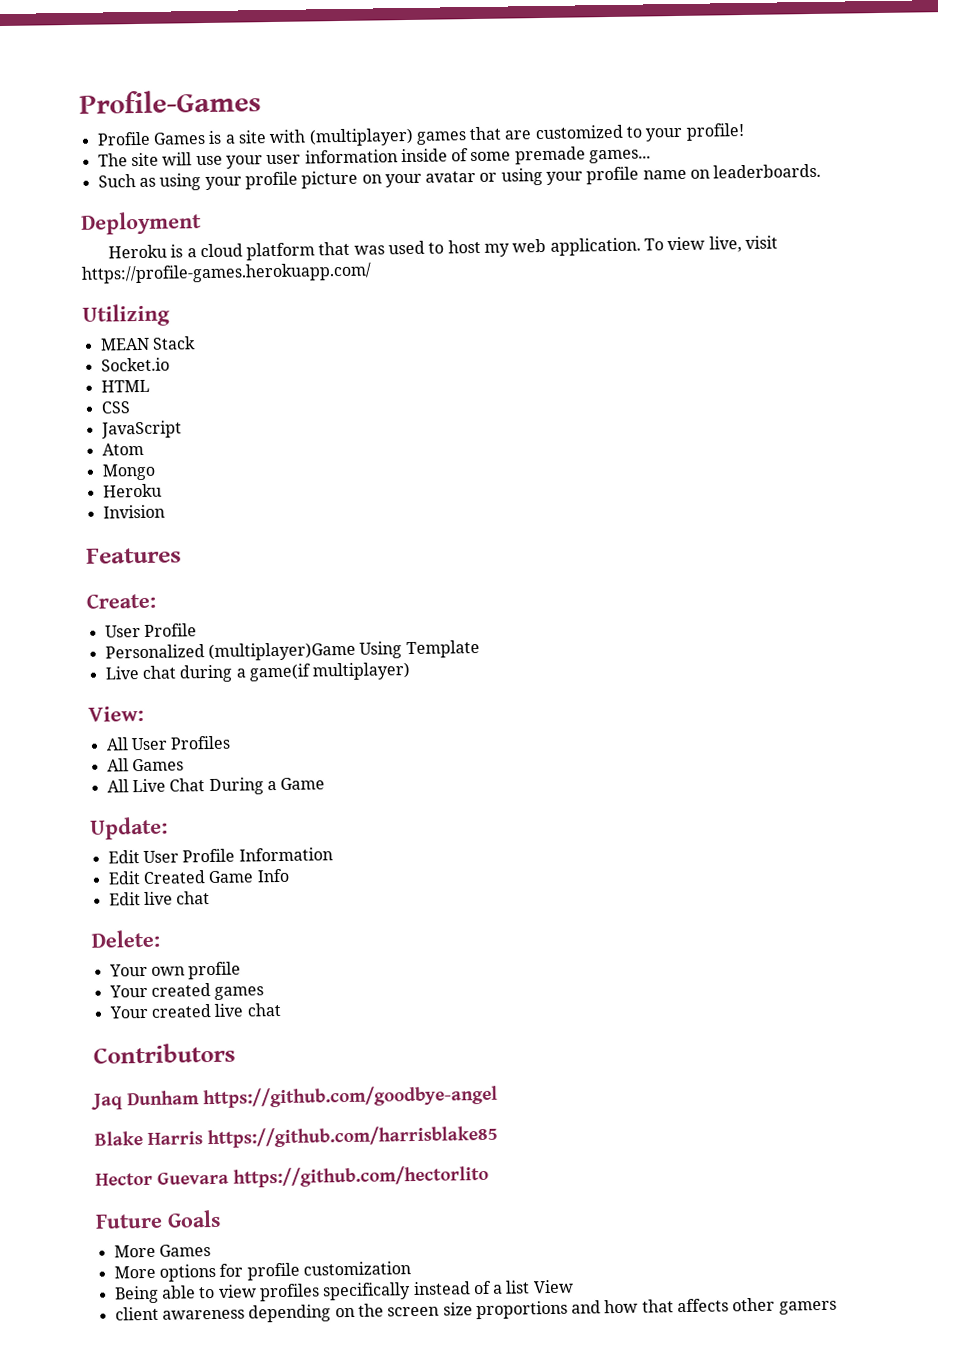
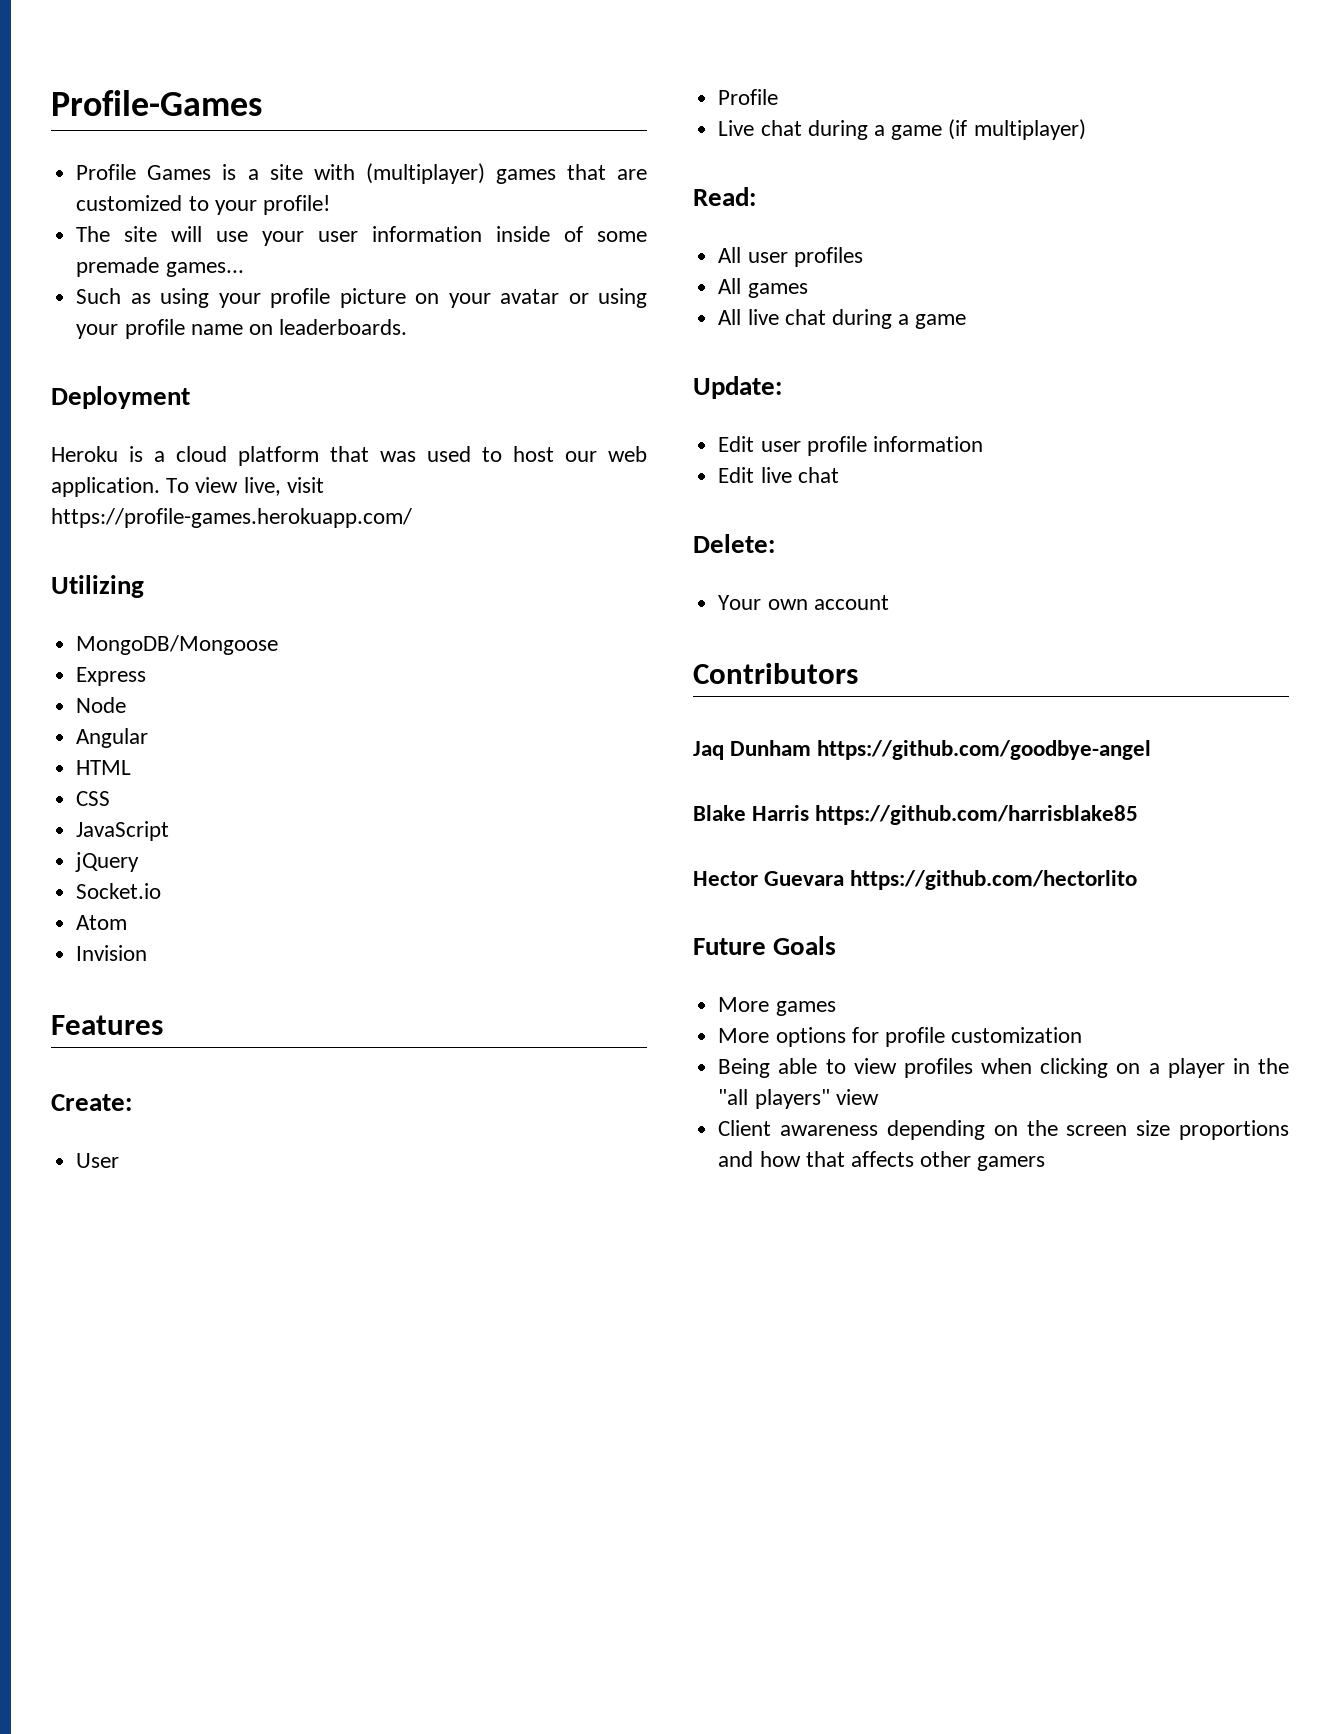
- Heroku is a cloud platform that was used to host my web application.
+ Heroku is a cloud platform that was used to host our web application.
- MEAN Stack
- Socket.io
+ MongoDB/Mongoose
+ Express
+ Node
+ Angular
+ jQuery
+ Socket.io
- Mongo
- Heroku
  Create:
- User Profile
- Personalized (multiplayer)Game Using Template
+ User
+ Profile
- Live chat during a game(if multiplayer)
+ Live chat during a game (if multiplayer)
- View:
- All User Profiles
- All Games
- All Live Chat During a Game
+ Read:
+ All user profiles
+ All games
+ All live chat during a game
  Update:
- Edit User Profile Information
- Edit Created Game Info
+ Edit user profile information
- Your own profile
- Your created games
- Your created live chat
+ Your own account
- More Games
+ More games
- Being able to view profiles specifically instead of a list View
- client awareness depending on the screen size proportions and how that affects other gamers
+ Being able to view profiles when clicking on a player in the "all players" view
+ Client awareness depending on the screen size proportions and how that affects other gamers

